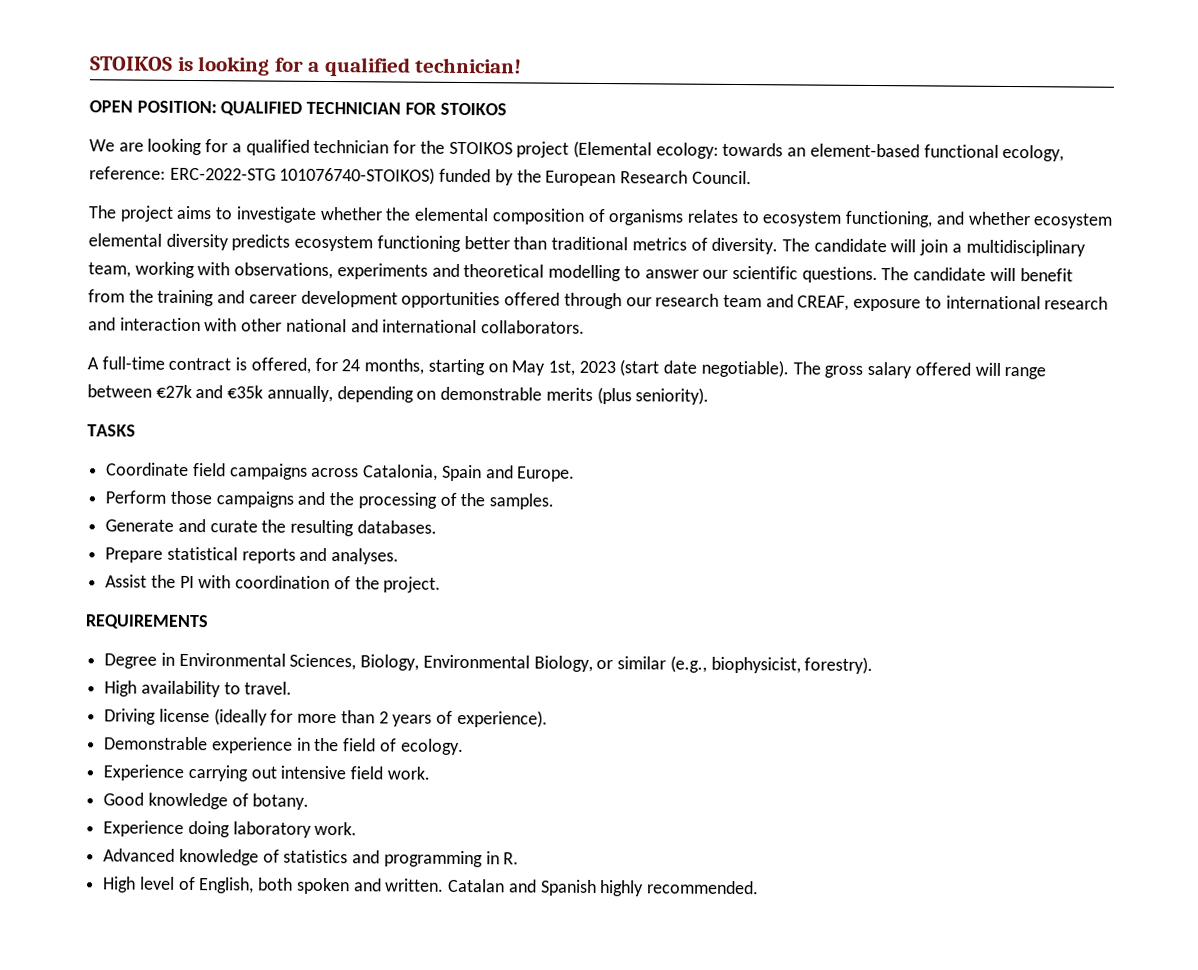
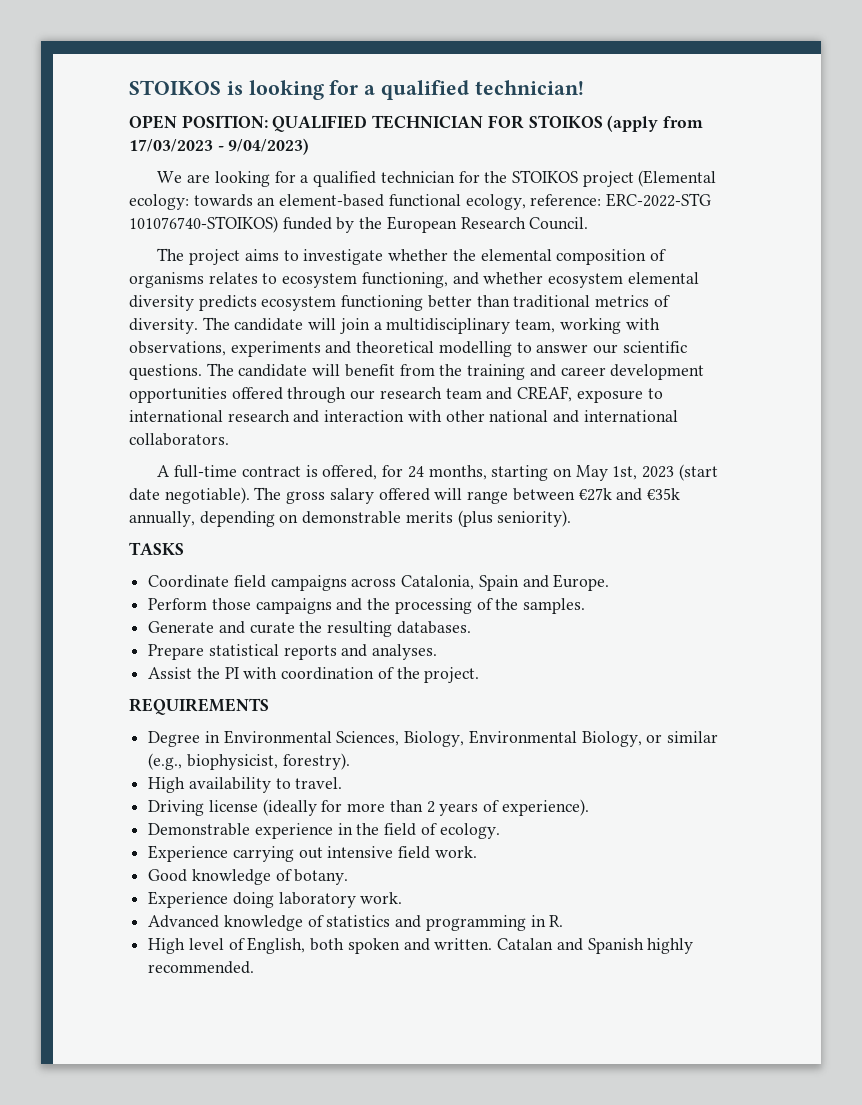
- OPEN POSITION: QUALIFIED TECHNICIAN FOR STOIKOS
+ OPEN POSITION: QUALIFIED TECHNICIAN FOR STOIKOS (apply from 17/03/2023 - 9/04/2023)

